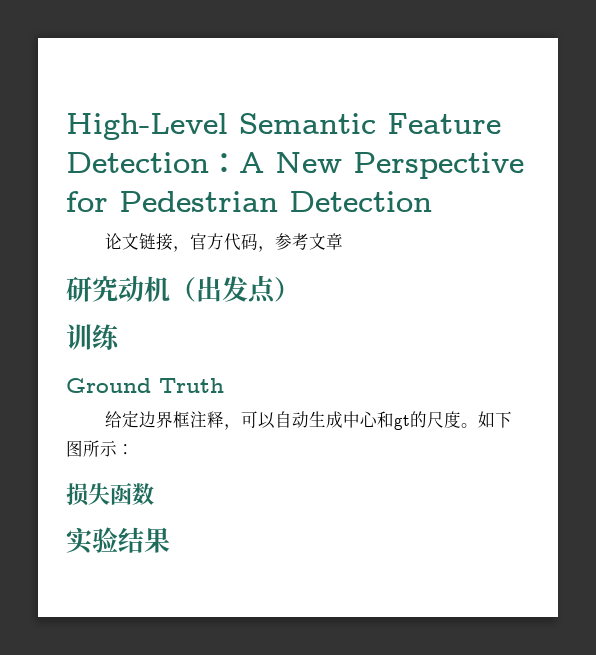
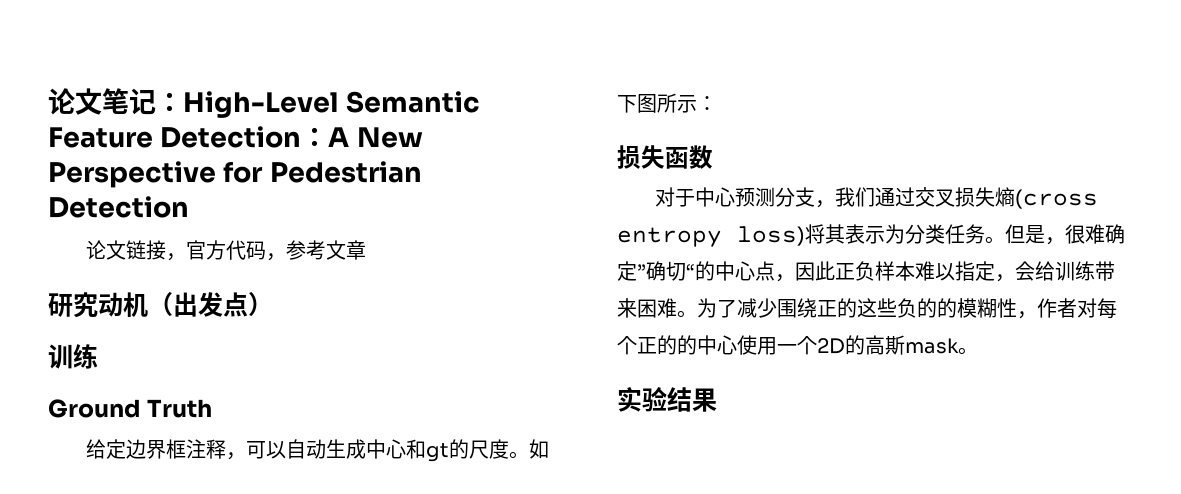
- High-Level Semantic Feature Detection：A New Perspective for Pedestrian Detection
+ 论文笔记：High-Level Semantic Feature Detection：A New Perspective for Pedestrian Detection
+ 对于中心预测分支，我们通过交叉损失熵(cross entropy loss)将其表示为分类任务。但是，很难确定”确切“的中心点，因此正负样本难以指定，会给训练带来困难。为了减少围绕正的这些负的的模糊性，作者对每个正的的中心使用一个2D的高斯mask。

